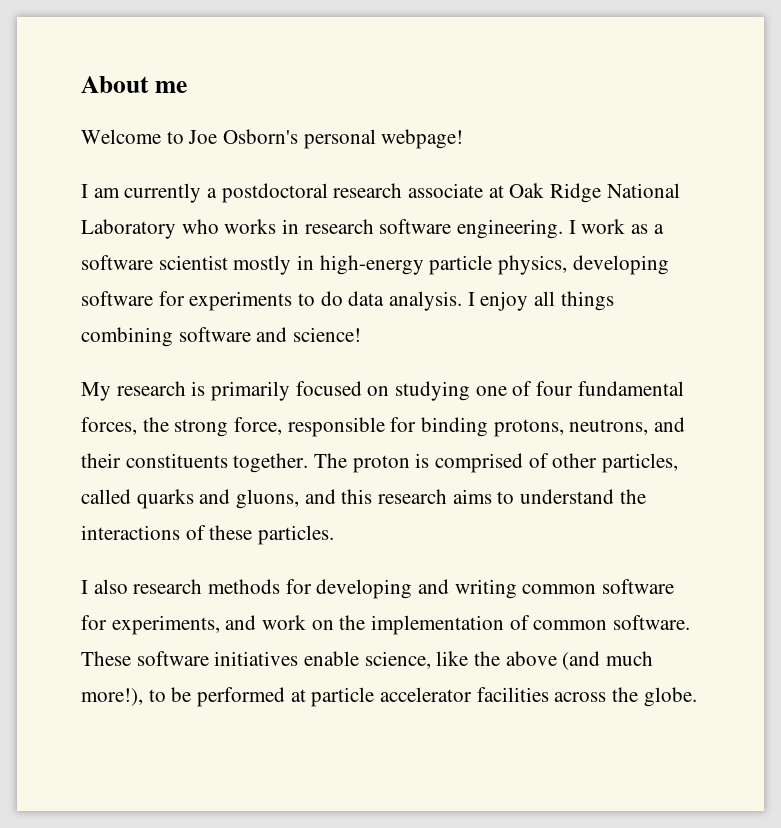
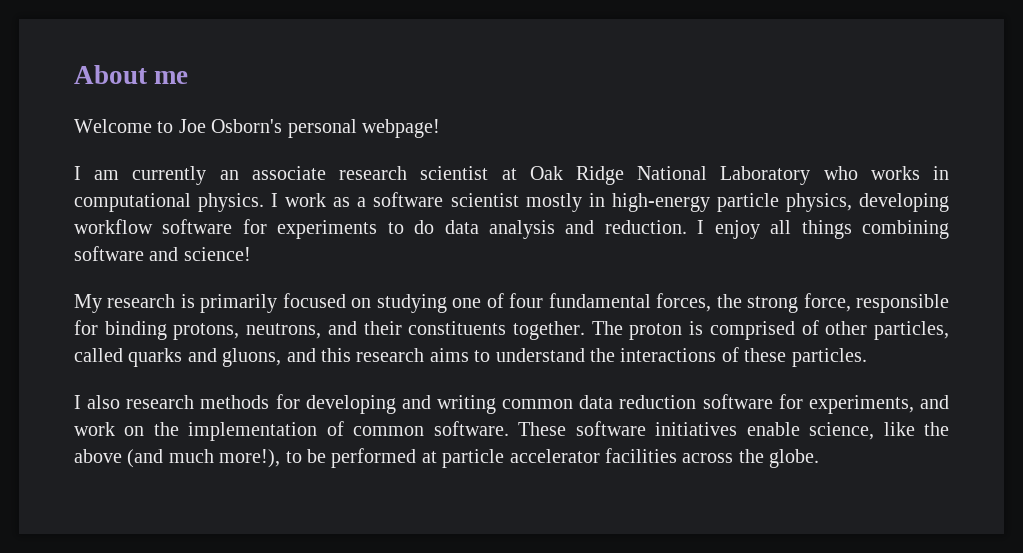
- I am currently a postdoctoral research associate at Oak Ridge National Laboratory who works in research software engineering.
+ I am currently an associate research scientist at Oak Ridge National Laboratory who works in computational physics.
- I work as a software scientist mostly in high-energy particle physics, developing software for experiments to do data analysis.
+ I work as a software scientist mostly in high-energy particle physics, developing workflow software for experiments to do data analysis and reduction.
- I also research methods for developing and writing common software for experiments, and work on the implementation of common software.
+ I also research methods for developing and writing common data reduction software for experiments, and work on the implementation of common software.

